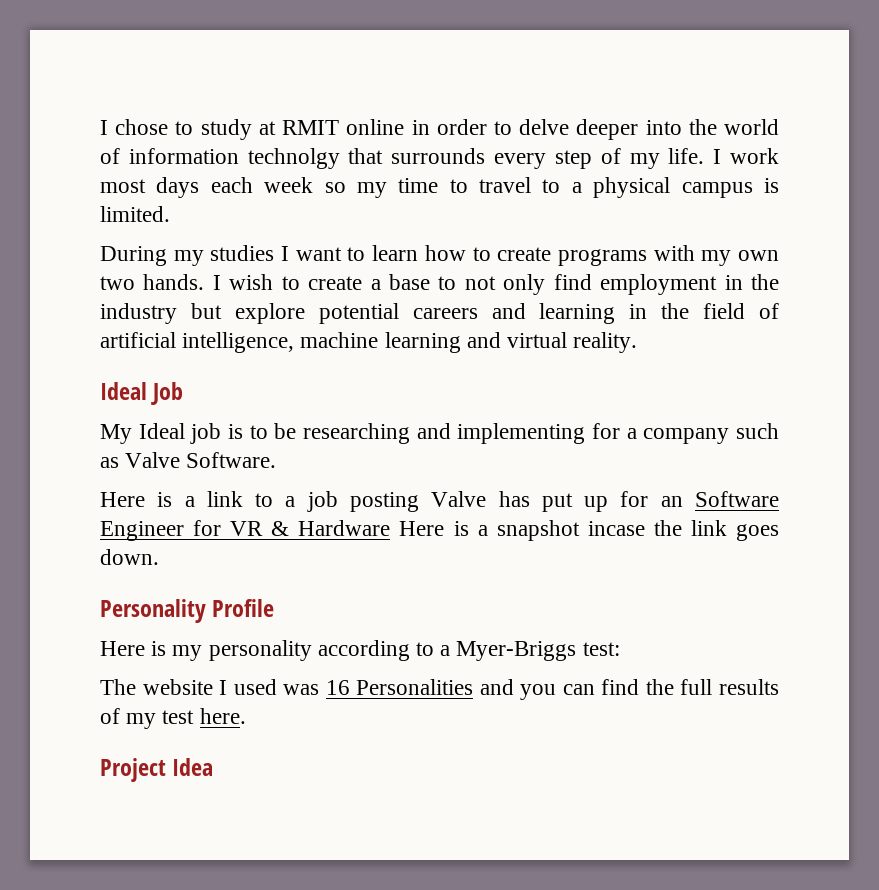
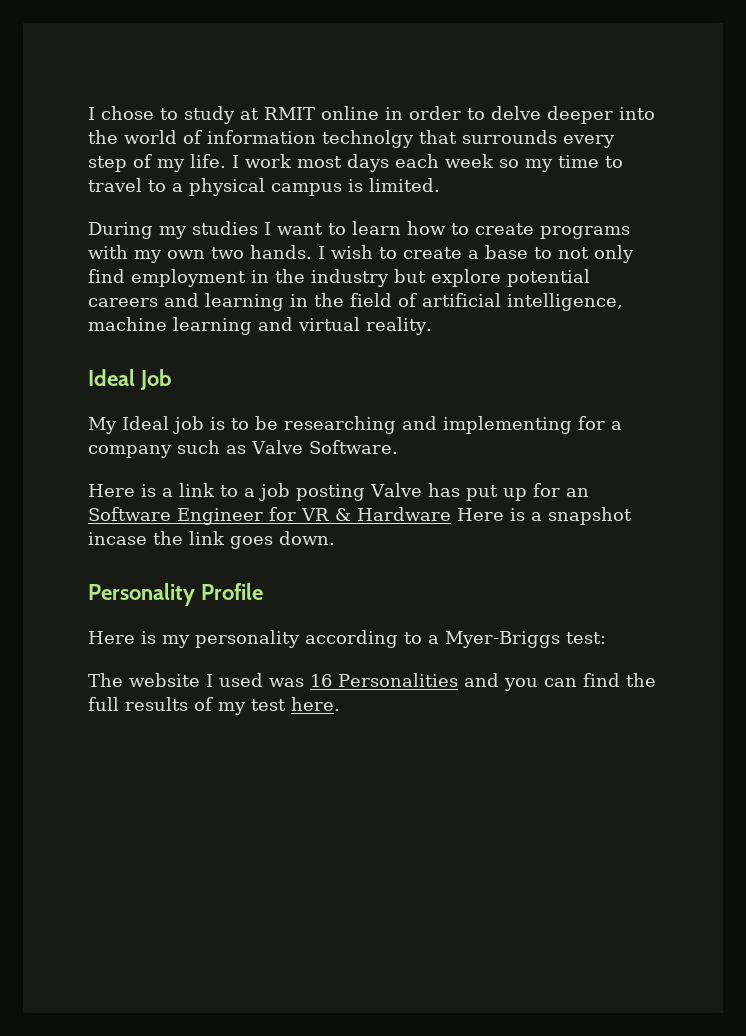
- Project Idea

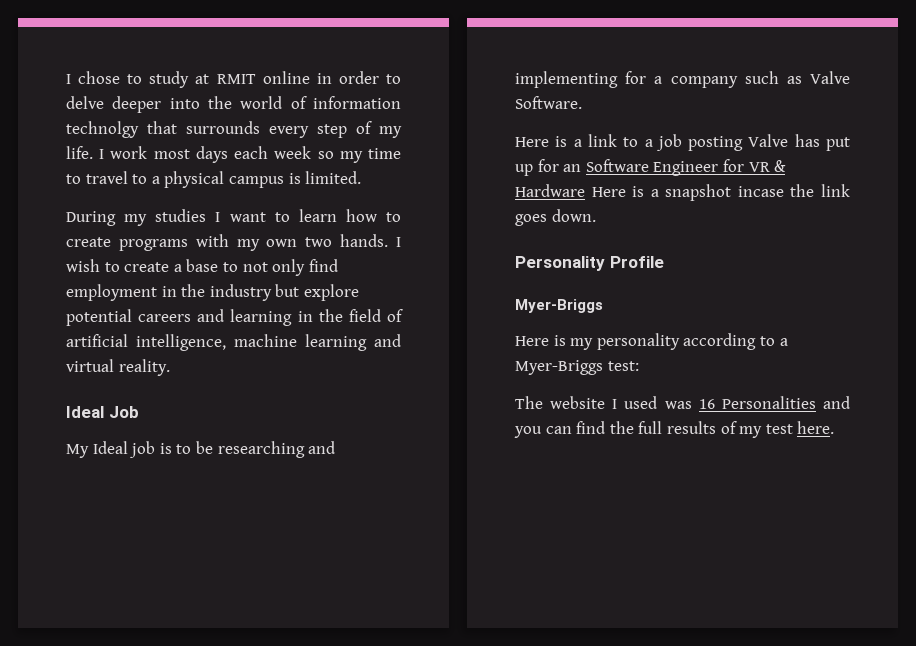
  Personality Profile
+ Myer-Briggs

